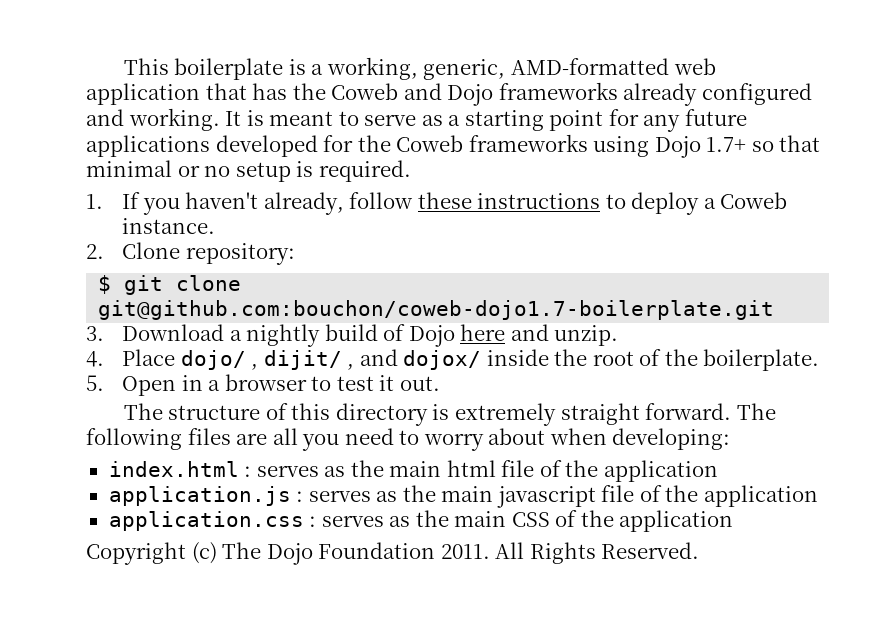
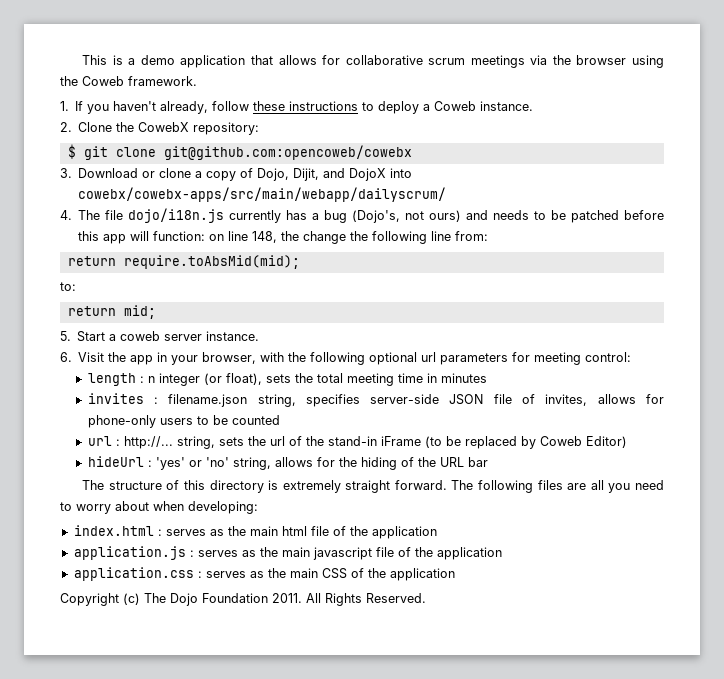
- This boilerplate is a working, generic, AMD-formatted web application that has the Coweb and Dojo frameworks already configured and working. It is meant to serve as a starting point for any future applications developed for the Coweb frameworks using Dojo 1.7+ so that minimal or no setup is required.
+ This is a demo application that allows for collaborative scrum meetings via the browser using the Coweb framework.
- 2. Clone repository:
+ 2. Clone the CowebX repository:
- $ git clone git@github.com:bouchon/coweb-dojo1.7-boilerplate.git
+ $ git clone git@github.com:opencoweb/cowebx
- 3. Download a nightly build of Dojo here and unzip.
- 4. Place dojo/ , dijit/ , and dojox/ inside the root of the boilerplate.
- 5. Open in a browser to test it out.
+ 3. Download or clone a copy of Dojo, Dijit, and DojoX into cowebx/cowebx-apps/src/main/webapp/dailyscrum/
+ 4. The file dojo/i18n.js currently has a bug (Dojo's, not ours) and needs to be patched before this app will function: on line 148, the change the following line from:
+ return require.toAbsMid(mid);
+ to:
+ return mid;
+ 5. Start a coweb server instance.
+ 6. Visit the app in your browser, with the following optional url parameters for meeting control:
+ length : n integer (or float), sets the total meeting time in minutes
+ invites : filename.json string, specifies server-side JSON file of invites, allows for phone-only users to be counted
+ url : http://... string, sets the url of the stand-in iFrame (to be replaced by Coweb Editor)
+ hideUrl : 'yes' or 'no' string, allows for the hiding of the URL bar

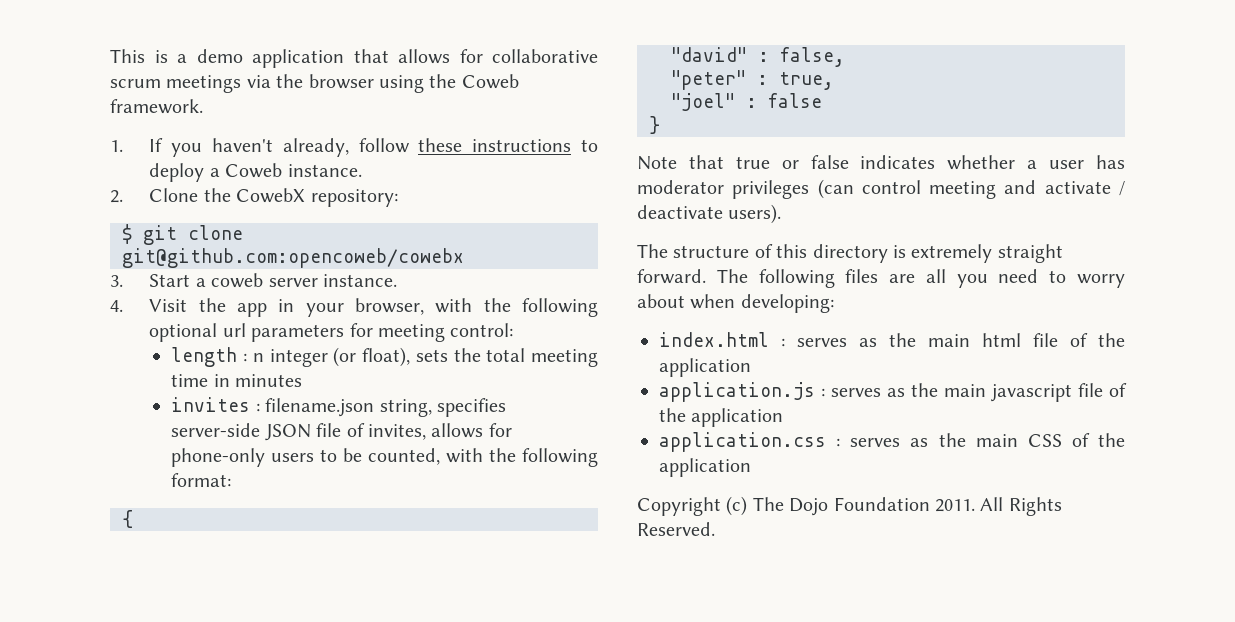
- 3. Download or clone a copy of Dojo, Dijit, and DojoX into cowebx/cowebx-apps/src/main/webapp/dailyscrum/
- 4. The file dojo/i18n.js currently has a bug (Dojo's, not ours) and needs to be patched before this app will function: on line 148, the change the following line from:
- return require.toAbsMid(mid);
- to:
- return mid;
- 5. Start a coweb server instance.
+ 3. Start a coweb server instance.
- 6. Visit the app in your browser, with the following optional url parameters for meeting control:
+ 4. Visit the app in your browser, with the following optional url parameters for meeting control:
- invites : filename.json string, specifies server-side JSON file of invites, allows for phone-only users to be counted
- url : http://... string, sets the url of the stand-in iFrame (to be replaced by Coweb Editor)
- hideUrl : 'yes' or 'no' string, allows for the hiding of the URL bar
+ invites : filename.json string, specifies server-side JSON file of invites, allows for phone-only users to be counted, with the following format:
+ {
+ "david" : false,
+ "peter" : true,
+ "joel" : false
+ }
+ Note that true or false indicates whether a user has moderator privileges (can control meeting and activate / deactivate users).

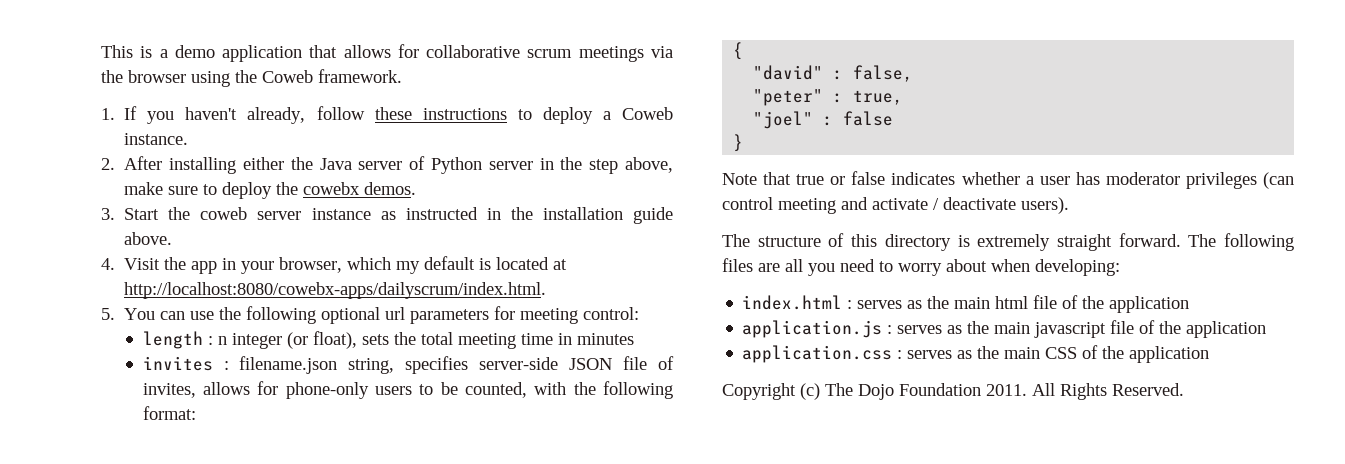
- 2. Clone the CowebX repository:
- $ git clone git@github.com:opencoweb/cowebx
+ 2. After installing either the Java server of Python server in the step above, make sure to deploy the cowebx demos.
- 3. Start a coweb server instance.
+ 3. Start the coweb server instance as instructed in the installation guide above.
- 4. Visit the app in your browser, with the following optional url parameters for meeting control:
+ 4. Visit the app in your browser, which my default is located at http://localhost:8080/cowebx-apps/dailyscrum/index.html.
+ 5. You can use the following optional url parameters for meeting control:

